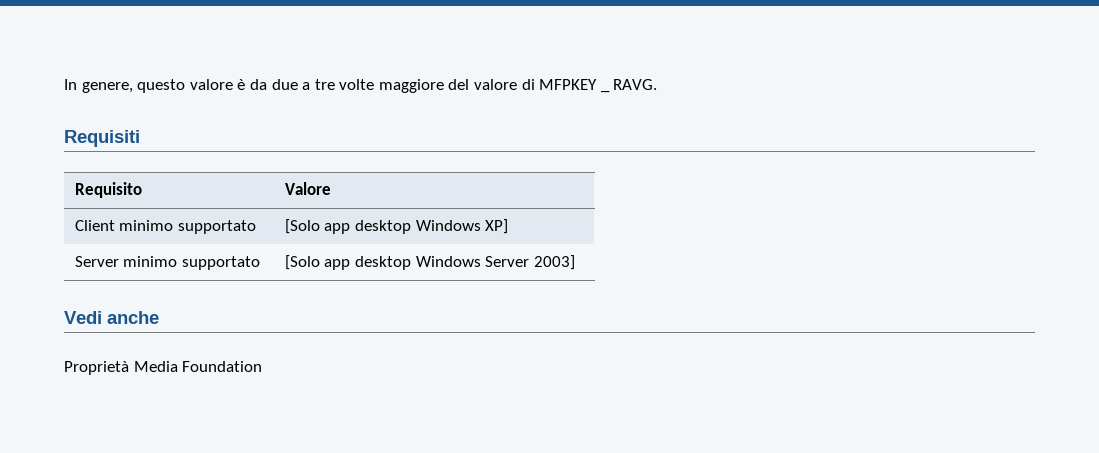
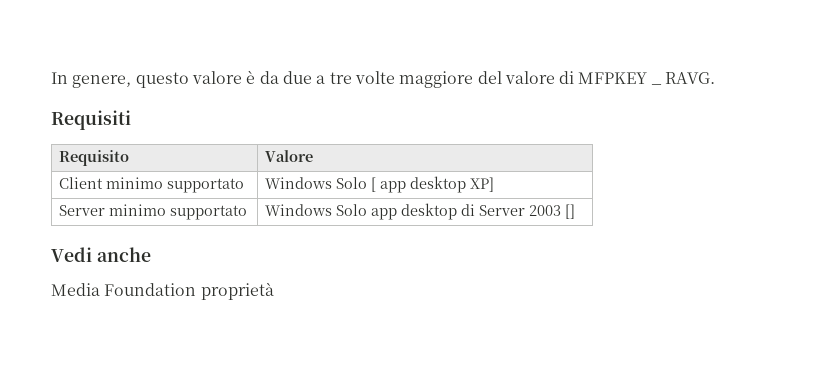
- Client minimo supportato | [Solo app desktop Windows XP]
+ Client minimo supportato | Windows Solo [ app desktop XP]
- Server minimo supportato | [Solo app desktop Windows Server 2003]
+ Server minimo supportato | Windows Solo app desktop di Server 2003 []
- Proprietà Media Foundation
+ Media Foundation proprietà

